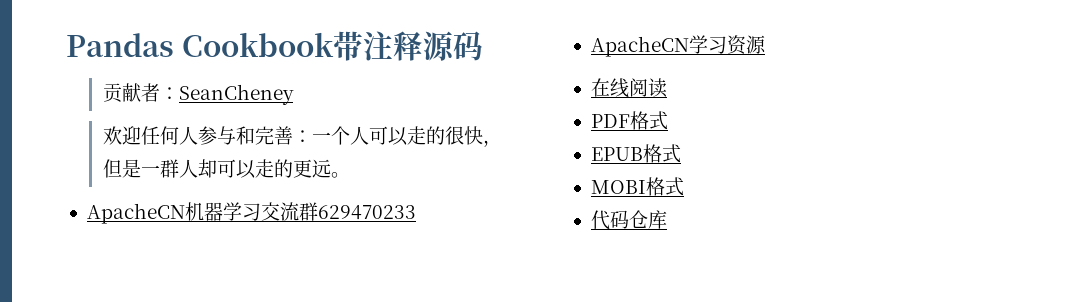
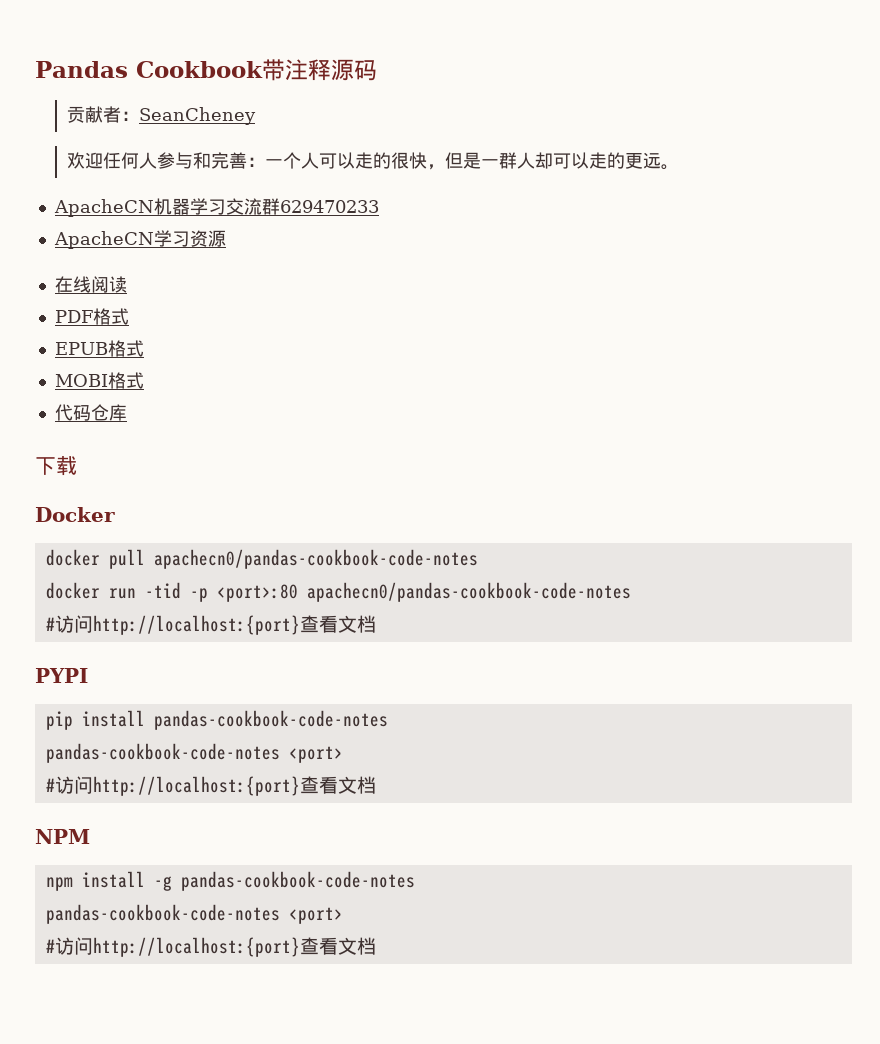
+ 下载
+ Docker
+ docker pull apachecn0/pandas-cookbook-code-notes
+ docker run -tid -p <port>:80 apachecn0/pandas-cookbook-code-notes
+ #访问http://localhost:{port}查看文档
+ PYPI
+ pip install pandas-cookbook-code-notes
+ pandas-cookbook-code-notes <port>
+ #访问http://localhost:{port}查看文档
+ NPM
+ npm install -g pandas-cookbook-code-notes
+ pandas-cookbook-code-notes <port>
+ #访问http://localhost:{port}查看文档

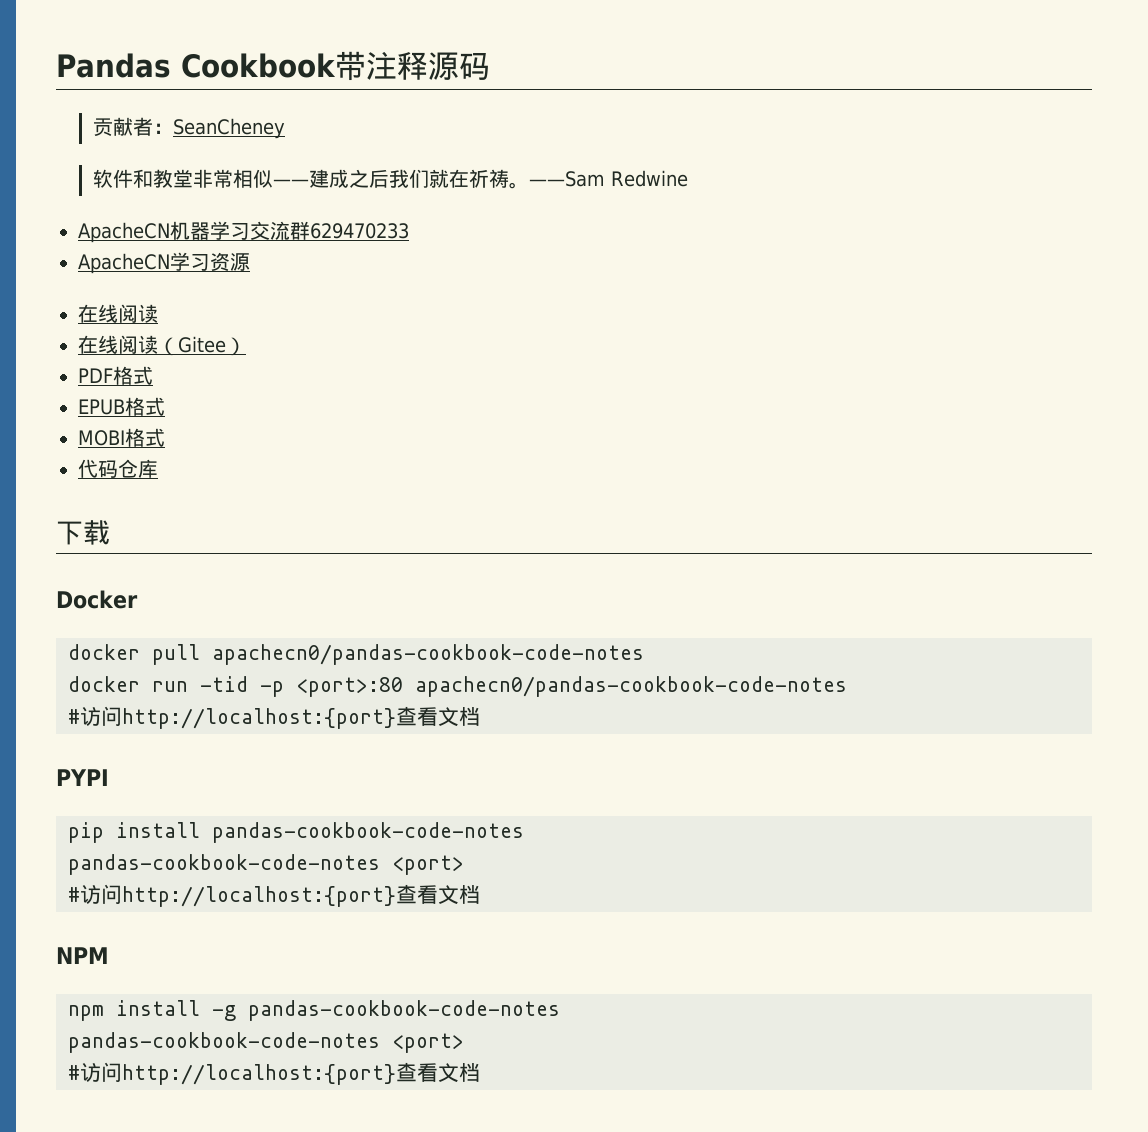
- 欢迎任何人参与和完善：一个人可以走的很快，但是一群人却可以走的更远。
+ 软件和教堂非常相似——建成之后我们就在祈祷。——Sam Redwine
+ 在线阅读（Gitee）

